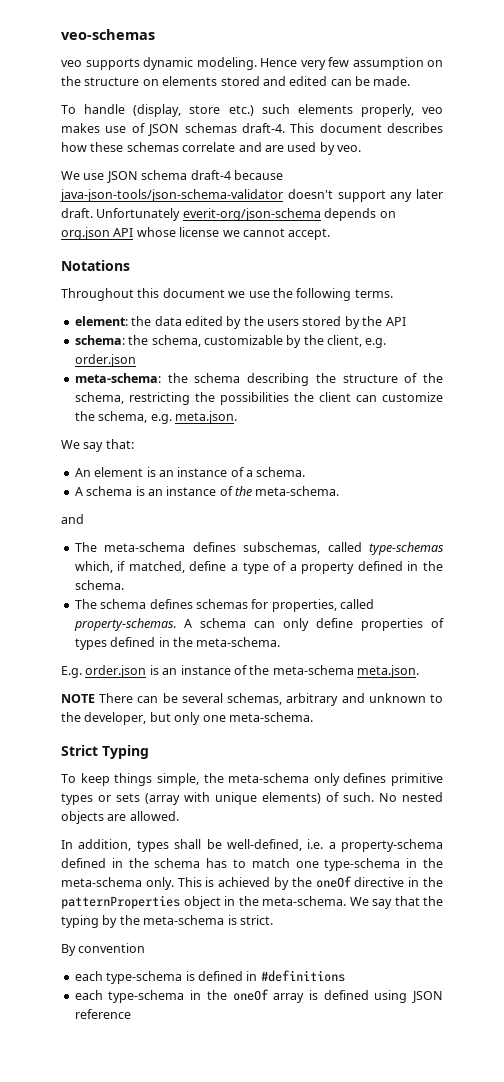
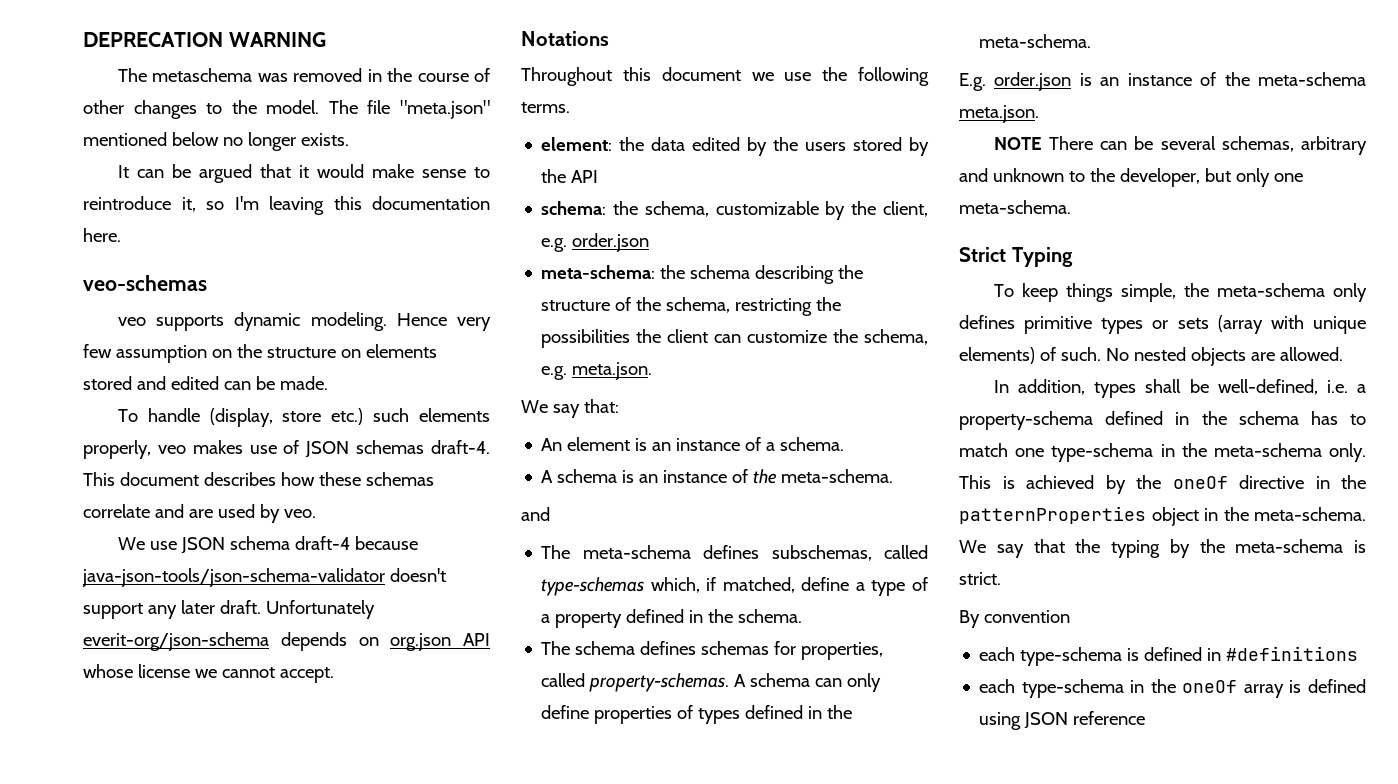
+ DEPRECATION WARNING
+ The metaschema was removed in the course of other changes to the model. The file "meta.json" mentioned below no longer exists.
+ It can be argued that it would make sense to reintroduce it, so I'm leaving this documentation here.

